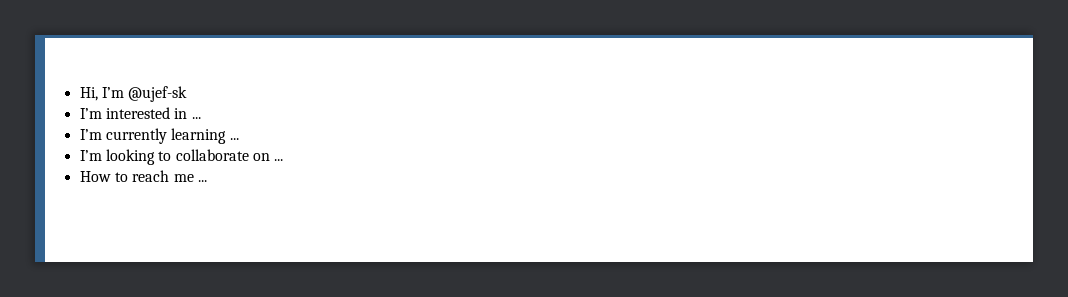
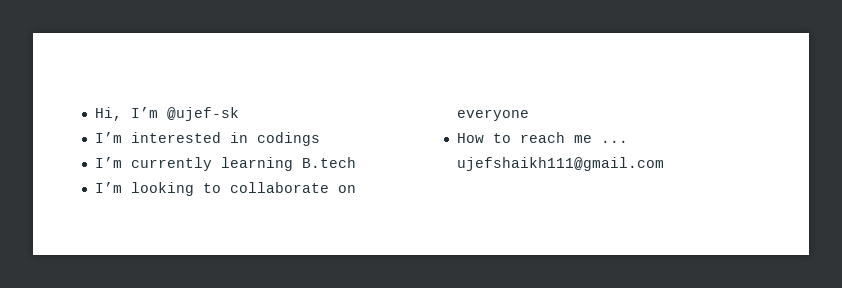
- I’m interested in ...
+ I’m interested in codings
- I’m currently learning ...
+ I’m currently learning B.tech
- I’m looking to collaborate on ...
+ I’m looking to collaborate on everyone
- How to reach me ...
+ How to reach me ... ujefshaikh111@gmail.com

